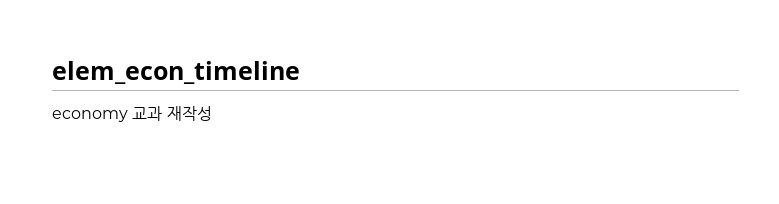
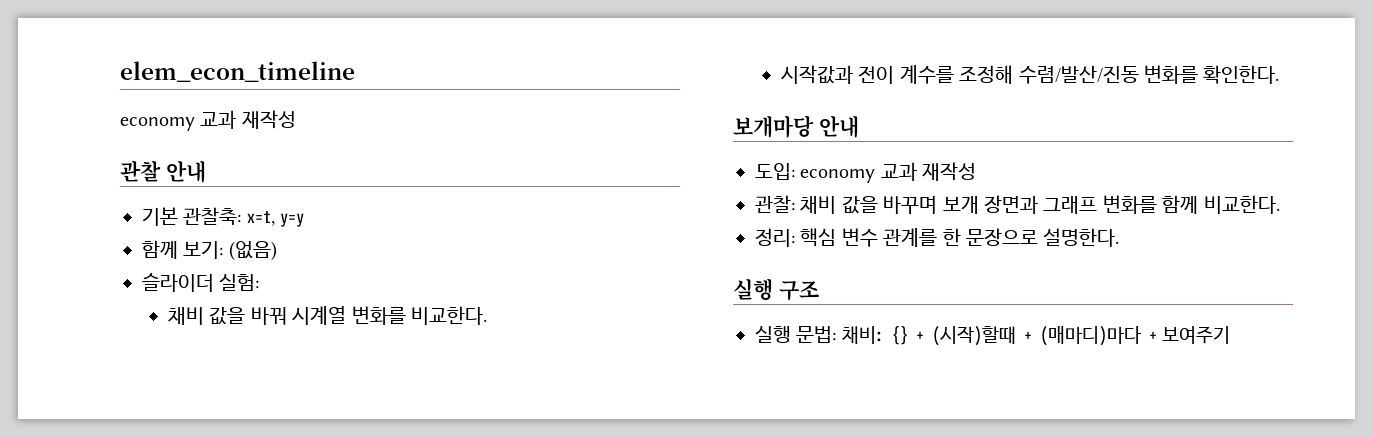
+ 관찰 안내
+ 기본 관찰축: x=t, y=y
+ 함께 보기: (없음)
+ 슬라이더 실험:
+ 채비 값을 바꿔 시계열 변화를 비교한다.
+ 시작값과 전이 계수를 조정해 수렴/발산/진동 변화를 확인한다.
+ 보개마당 안내
+ 도입: economy 교과 재작성
+ 관찰: 채비 값을 바꾸며 보개 장면과 그래프 변화를 함께 비교한다.
+ 정리: 핵심 변수 관계를 한 문장으로 설명한다.
+ 실행 구조
+ 실행 문법: 채비: {} + (시작)할때 + (매마디)마다 + 보여주기

